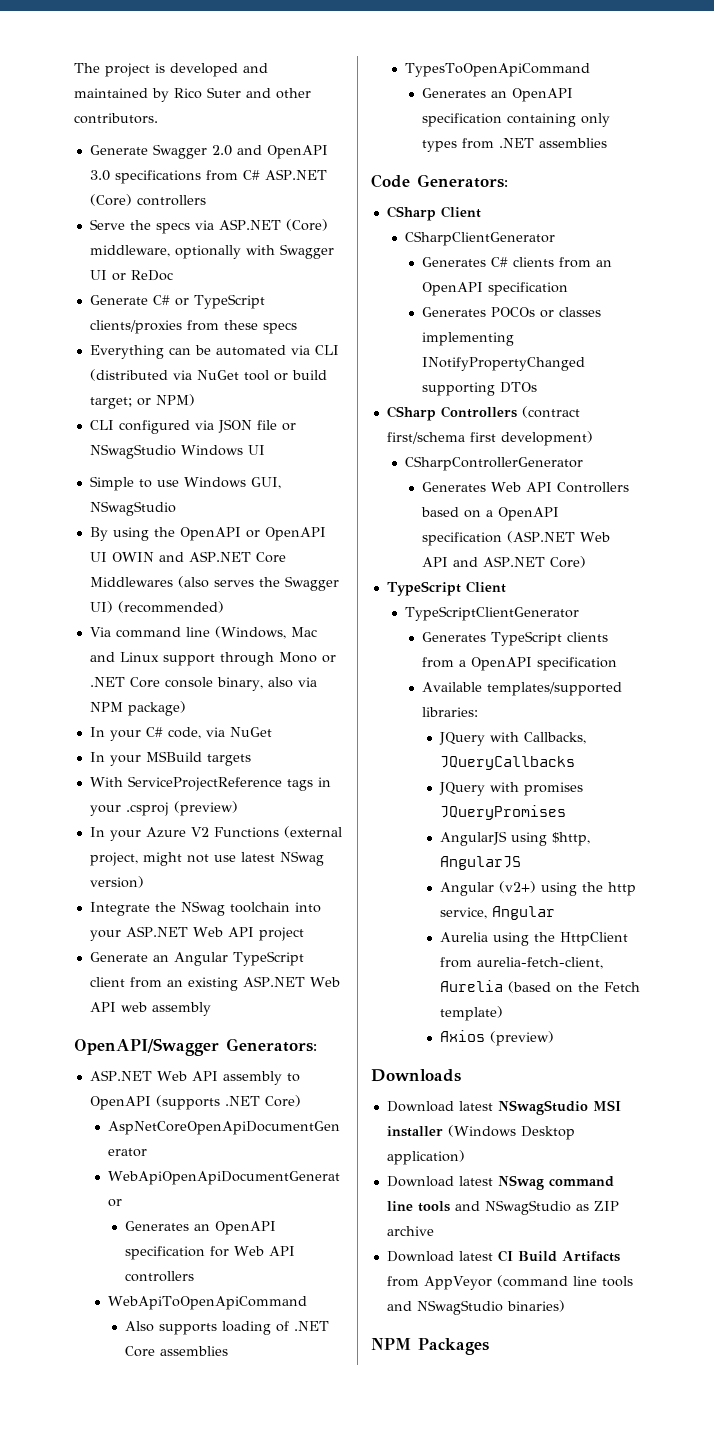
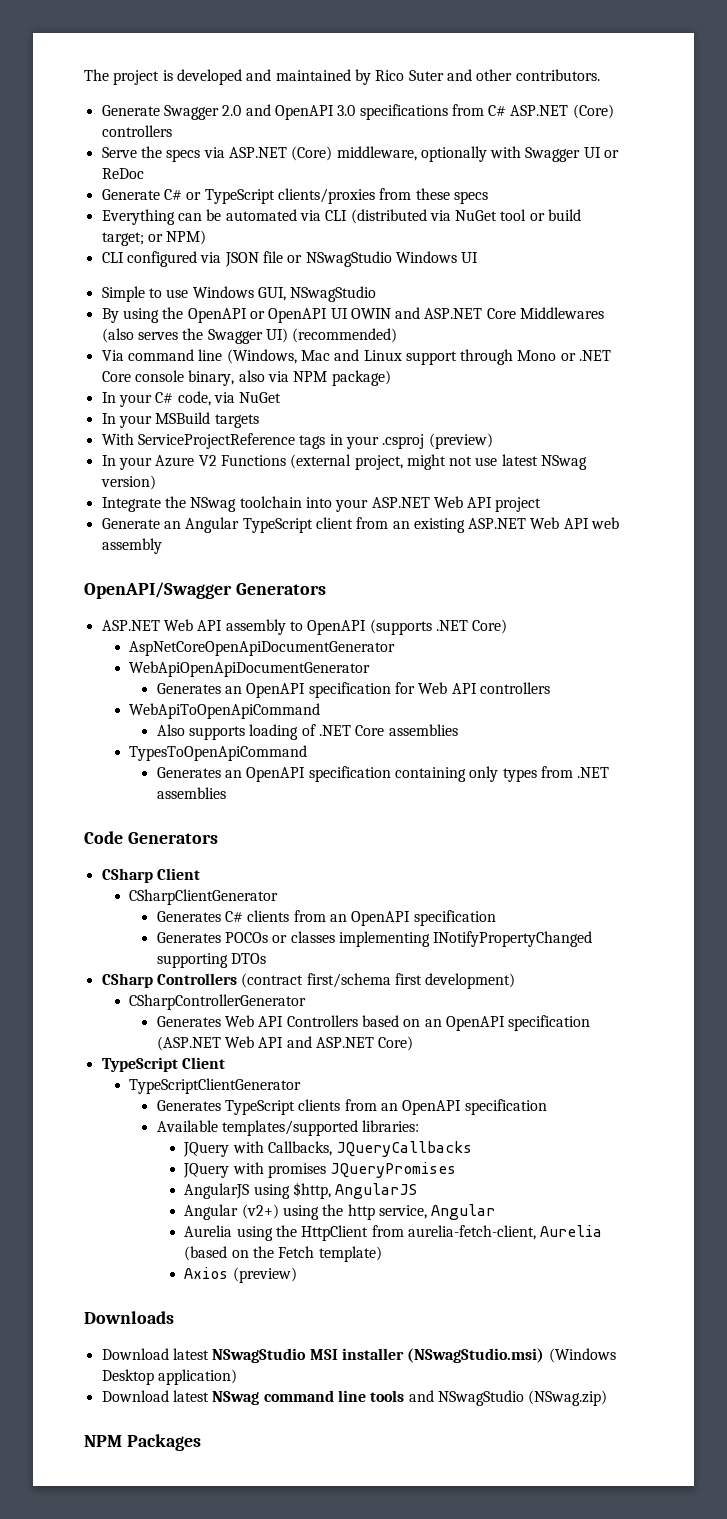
- OpenAPI/Swagger Generators:
+ OpenAPI/Swagger Generators
- Code Generators:
+ Code Generators
- Generates Web API Controllers based on a OpenAPI specification (ASP.NET Web API and ASP.NET Core)
+ Generates Web API Controllers based on an OpenAPI specification (ASP.NET Web API and ASP.NET Core)
- Generates TypeScript clients from a OpenAPI specification
+ Generates TypeScript clients from an OpenAPI specification
- Download latest NSwagStudio MSI installer (Windows Desktop application)
+ Download latest NSwagStudio MSI installer (NSwagStudio.msi) (Windows Desktop application)
- Download latest NSwag command line tools and NSwagStudio as ZIP archive
- Download latest CI Build Artifacts from AppVeyor (command line tools and NSwagStudio binaries)
+ Download latest NSwag command line tools and NSwagStudio (NSwag.zip)

